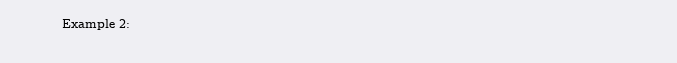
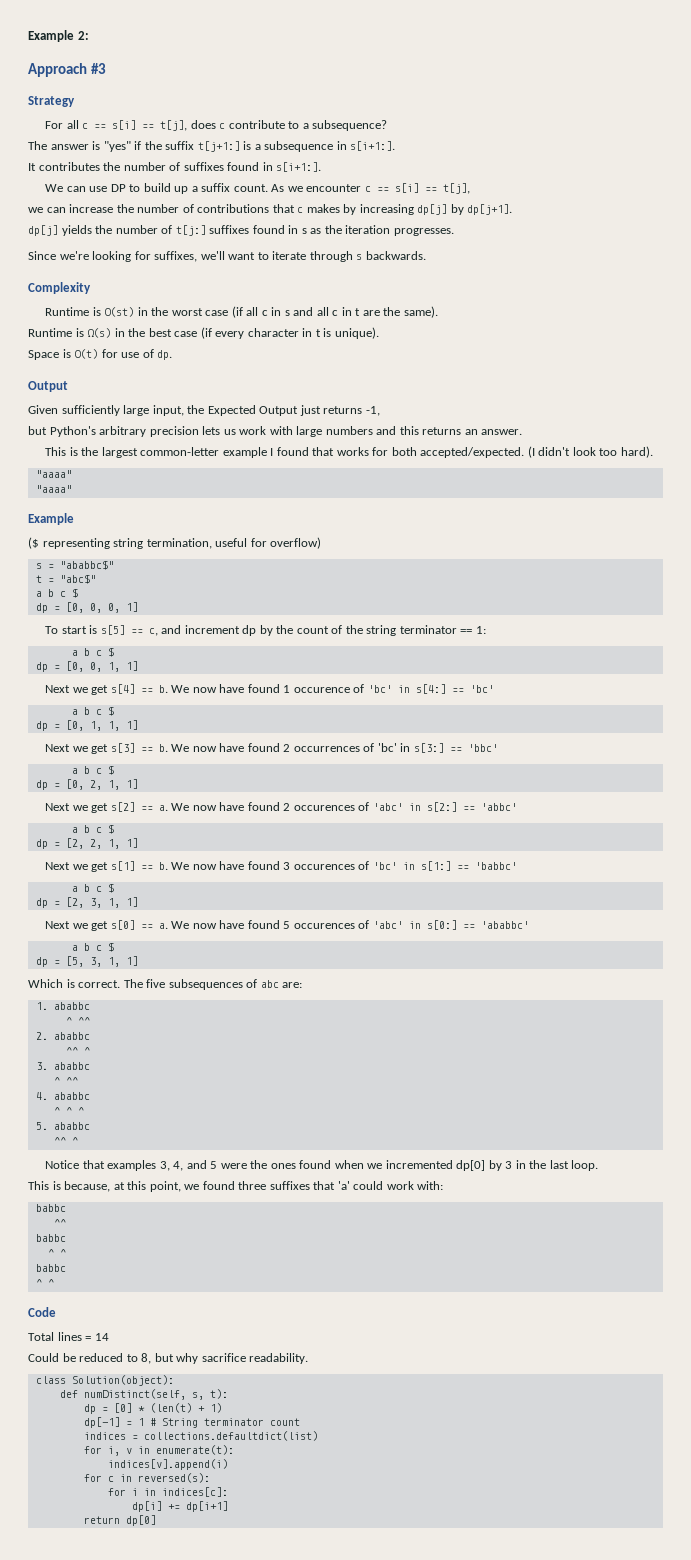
+ Approach #3
+ Strategy
+ For all c == s[i] == t[j], does c contribute to a subsequence?
+ The answer is "yes" if the suffix t[j+1:] is a subsequence in s[i+1:].
+ It contributes the number of suffixes found in s[i+1:].
+ We can use DP to build up a suffix count. As we encounter c == s[i] == t[j],
+ we can increase the number of contributions that c makes by increasing dp[j] by dp[j+1].
+ dp[j] yields the number of t[j:] suffixes found in s as the iteration progresses.
+ Since we're looking for suffixes, we'll want to iterate through s backwards.
+ Complexity
+ Runtime is O(st) in the worst case (if all c in s and all c in t are the same).
+ Runtime is Ω(s) in the best case (if every character in t is unique).
+ Space is O(t) for use of dp.
+ Output
+ Given sufficiently large input, the Expected Output just returns -1,
+ but Python's arbitrary precision lets us work with large numbers and this returns an answer.
+ This is the largest common-letter example I found that works for both accepted/expected. (I didn't look too hard).
+ "aaaa"
+ "aaaa"
+ Example
+ ($ representing string termination, useful for overflow)
+ s = "ababbc$"
+ t = "abc$"
+ a b c $
+ dp = [0, 0, 0, 1]
+ To start is s[5] == c, and increment dp by the count of the string terminator == 1:
+ a b c $
+ dp = [0, 0, 1, 1]
+ Next we get s[4] == b. We now have found 1 occurence of 'bc' in s[4:] == 'bc'
+ a b c $
+ dp = [0, 1, 1, 1]
+ Next we get s[3] == b. We now have found 2 occurrences of 'bc' in s[3:] == 'bbc'
+ a b c $
+ dp = [0, 2, 1, 1]
+ Next we get s[2] == a. We now have found 2 occurences of 'abc' in s[2:] == 'abbc'
+ a b c $
+ dp = [2, 2, 1, 1]
+ Next we get s[1] == b. We now have found 3 occurences of 'bc' in s[1:] == 'babbc'
+ a b c $
+ dp = [2, 3, 1, 1]
+ Next we get s[0] == a. We now have found 5 occurences of 'abc' in s[0:] == 'ababbc'
+ a b c $
+ dp = [5, 3, 1, 1]
+ Which is correct. The five subsequences of abc are:
+ 1. ababbc
+ ^ ^^
+ 2. ababbc
+ ^^ ^
+ 3. ababbc
+ ^ ^^
+ 4. ababbc
+ ^ ^ ^
+ 5. ababbc
+ ^^ ^
+ Notice that examples 3, 4, and 5 were the ones found when we incremented dp[0] by 3 in the last loop.
+ This is because, at this point, we found three suffixes that 'a' could work with:
+ babbc
+ ^^
+ babbc
+ ^ ^
+ babbc
+ ^ ^
+ Code
+ Total lines = 14
+ Could be reduced to 8, but why sacrifice readability.
+ class Solution(object):
+ def numDistinct(self, s, t):
+ dp = [0] * (len(t) + 1)
+ dp[-1] = 1 # String terminator count
+ indices = collections.defaultdict(list)
+ for i, v in enumerate(t):
+ indices[v].append(i)
+ for c in reversed(s):
+ for i in indices[c]:
+ dp[i] += dp[i+1]
+ return dp[0]

